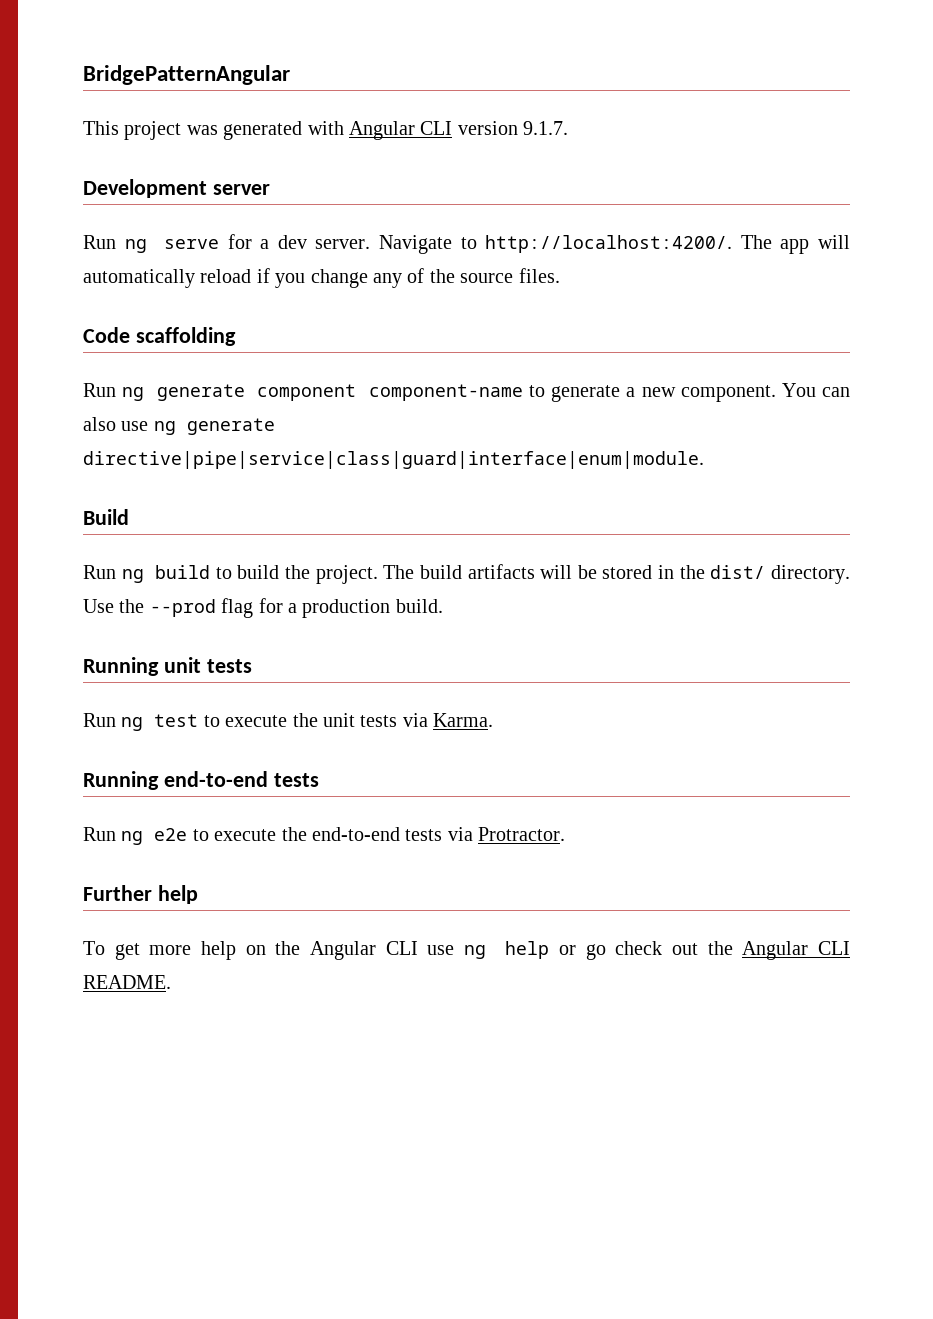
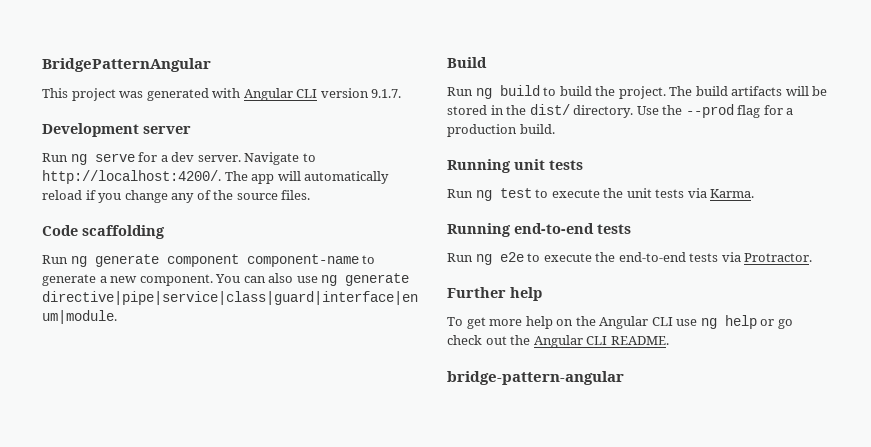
+ bridge-pattern-angular

